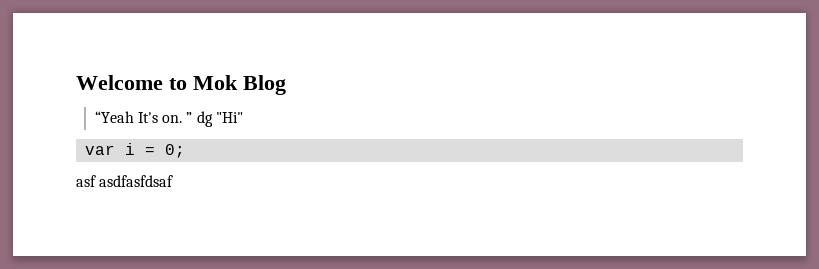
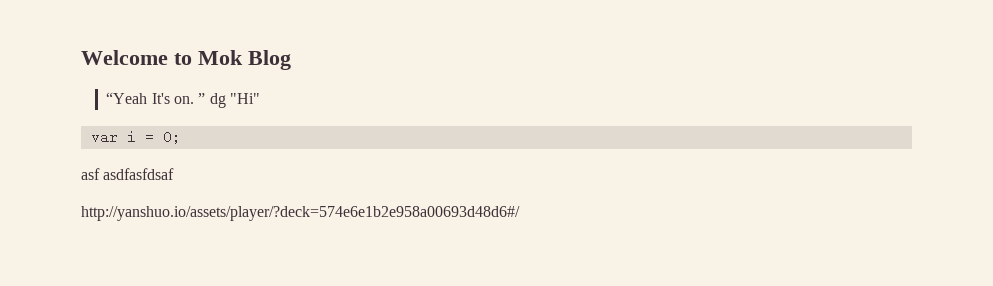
+ http://yanshuo.io/assets/player/?deck=574e6e1b2e958a00693d48d6#/

